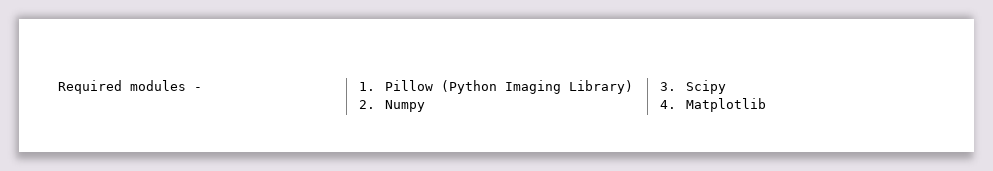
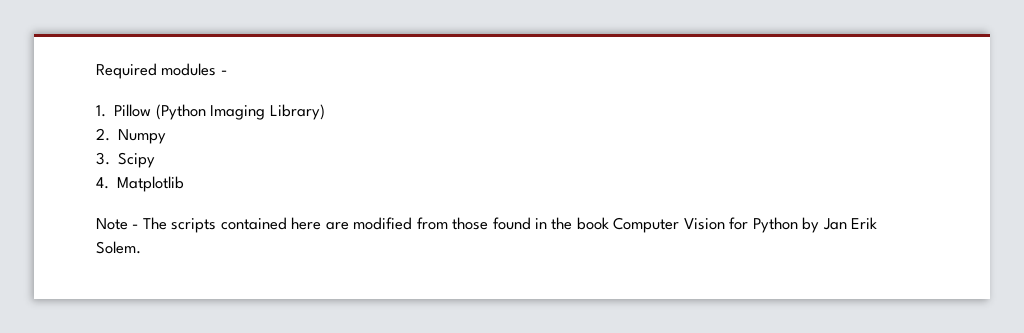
+ Note - The scripts contained here are modified from those found in the book Computer Vision for Python by Jan Erik Solem.

